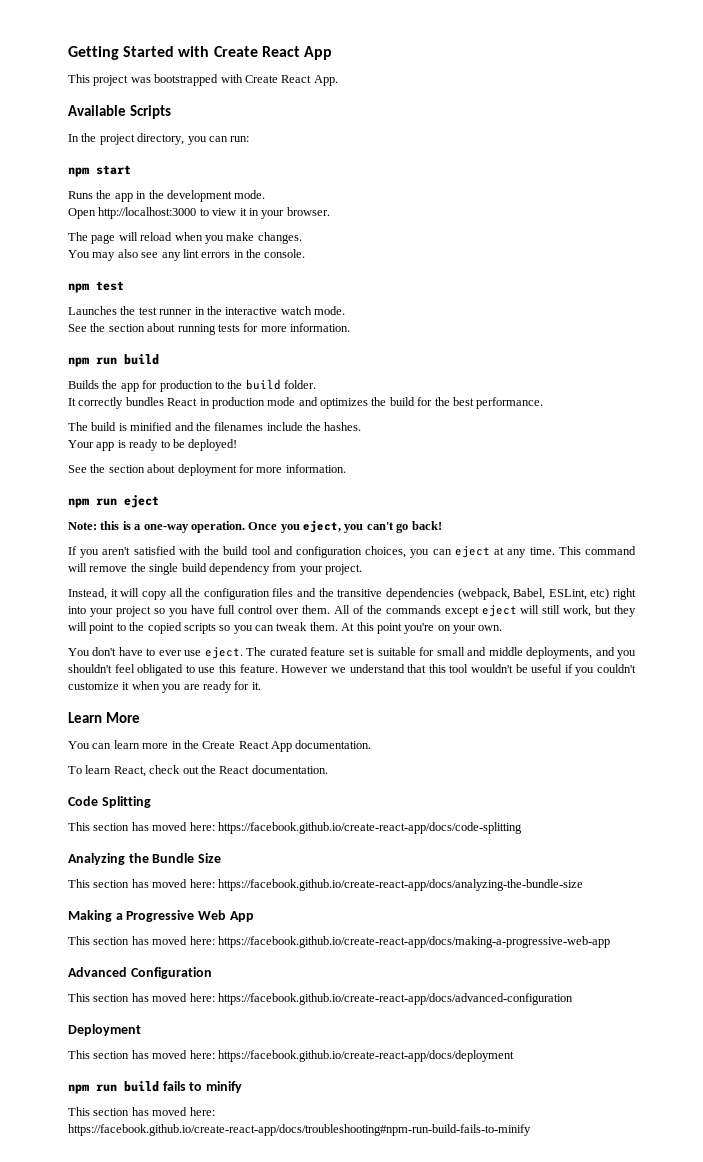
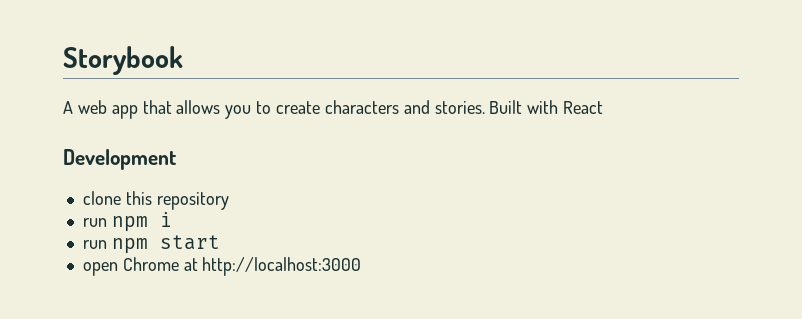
- Getting Started with Create React App
- This project was bootstrapped with Create React App.
- Available Scripts
- In the project directory, you can run:
- npm start
- Runs the app in the development mode.
- Open http://localhost:3000 to view it in your browser.
- The page will reload when you make changes.
- You may also see any lint errors in the console.
- npm test
- Launches the test runner in the interactive watch mode.
- See the section about running tests for more information.
- npm run build
- Builds the app for production to the build folder.
- It correctly bundles React in production mode and optimizes the build for the best performance.
- The build is minified and the filenames include the hashes.
- Your app is ready to be deployed!
- See the section about deployment for more information.
- npm run eject
- Note: this is a one-way operation. Once you eject, you can't go back!
- If you aren't satisfied with the build tool and configuration choices, you can eject at any time. This command will remove the single build dependency from your project.
- Instead, it will copy all the configuration files and the transitive dependencies (webpack, Babel, ESLint, etc) right into your project so you have full control over them. All of the commands except eject will still work, but they will point to the copied scripts so you can tweak them. At this point you're on your own.
- You don't have to ever use eject. The curated feature set is suitable for small and middle deployments, and you shouldn't feel obligated to use this feature. However we understand that this tool wouldn't be useful if you couldn't customize it when you are ready for it.
- Learn More
- You can learn more in the Create React App documentation.
- To learn React, check out the React documentation.
- Code Splitting
- This section has moved here: https://facebook.github.io/create-react-app/docs/code-splitting
- Analyzing the Bundle Size
- This section has moved here: https://facebook.github.io/create-react-app/docs/analyzing-the-bundle-size
- Making a Progressive Web App
- This section has moved here: https://facebook.github.io/create-react-app/docs/making-a-progressive-web-app
- Advanced Configuration
- This section has moved here: https://facebook.github.io/create-react-app/docs/advanced-configuration
- Deployment
- This section has moved here: https://facebook.github.io/create-react-app/docs/deployment
- npm run build fails to minify
- This section has moved here: https://facebook.github.io/create-react-app/docs/troubleshooting#npm-run-build-fails-to-minify
+ Storybook
+ A web app that allows you to create characters and stories. Built with React
+ Development
+ clone this repository
+ run npm i
+ run npm start
+ open Chrome at http://localhost:3000

